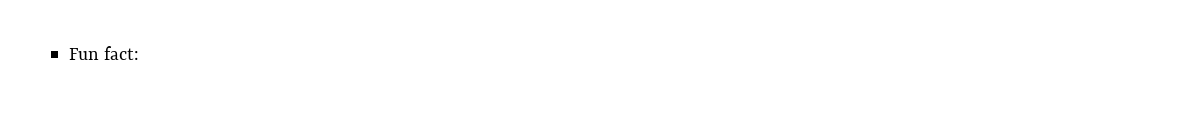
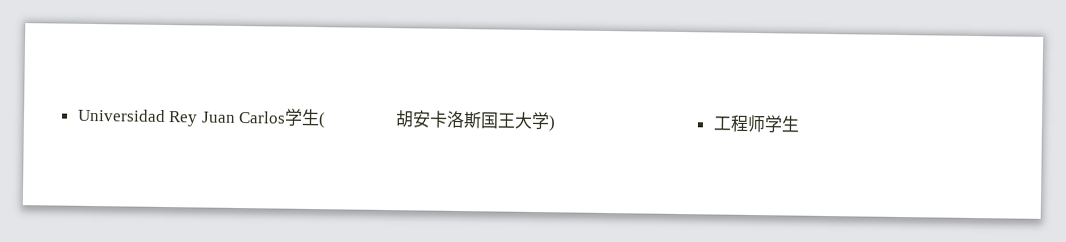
- Fun fact:
+ Universidad Rey Juan Carlos学生(胡安卡洛斯国王大学)
+ 工程师学生

